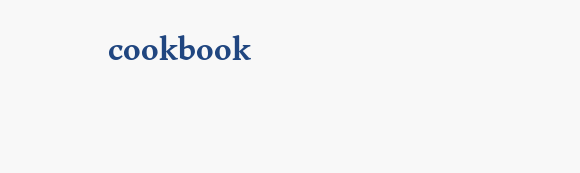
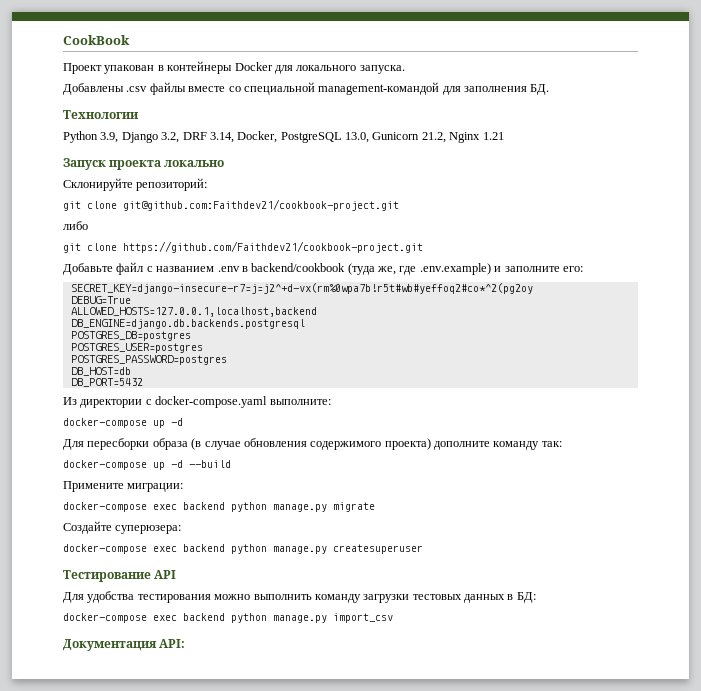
- cookbook
+ CookBook
+ Проект упакован в контейнеры Docker для локального запуска.
+ Добавлены .csv файлы вместе со специальной management-командой для заполнения БД.
+ Технологии
+ Python 3.9, Django 3.2, DRF 3.14, Docker, PostgreSQL 13.0, Gunicorn 21.2, Nginx 1.21
+ Запуск проекта локально
+ Склонируйте репозиторий:
+ git clone git@github.com:Faithdev21/cookbook-project.git
+ либо
+ git clone https://github.com/Faithdev21/cookbook-project.git
+ Добавьте файл с названием .env в backend/cookbook (туда же, где .env.example) и заполните его:
+ SECRET_KEY=django-insecure-r7=j=j2^+d-vx(rm%0wpa7b!r5t#wb#yeffoq2#co*^2(pg2oy
+ DEBUG=True
+ ALLOWED_HOSTS=127.0.0.1,localhost,backend
+ DB_ENGINE=django.db.backends.postgresql
+ POSTGRES_DB=postgres
+ POSTGRES_USER=postgres
+ POSTGRES_PASSWORD=postgres
+ DB_HOST=db
+ DB_PORT=5432
+ Из директории с docker-compose.yaml выполните:
+ docker-compose up -d
+ Для пересборки образа (в случае обновления содержимого проекта) дополните команду так:
+ docker-compose up -d --build
+ Примените миграции:
+ docker-compose exec backend python manage.py migrate
+ Создайте суперюзера:
+ docker-compose exec backend python manage.py createsuperuser
+ Тестирование API
+ Для удобства тестирования можно выполнить команду загрузки тестовых данных в БД:
+ docker-compose exec backend python manage.py import_csv
+ Документация API:

